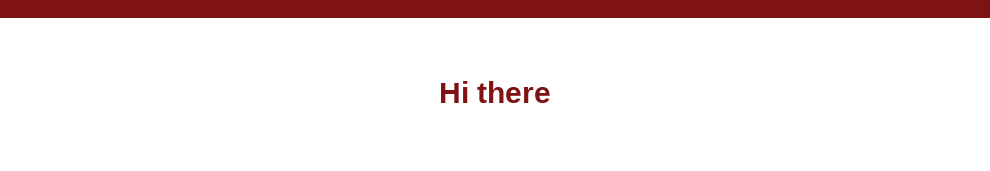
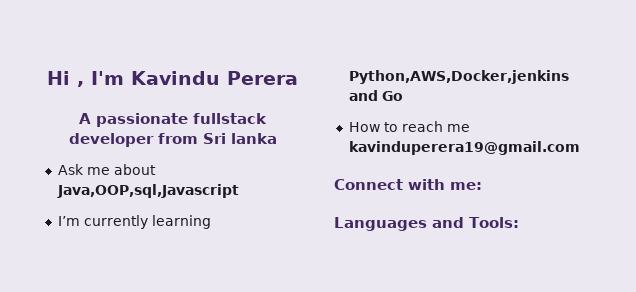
- Hi there
+ Hi , I'm Kavindu Perera
+ A passionate fullstack developer from Sri lanka
+ Ask me about Java,OOP,sql,Javascript
+ I’m currently learning Python,AWS,Docker,jenkins and Go
+ How to reach me kavinduperera19@gmail.com
+ Connect with me:
+ Languages and Tools:

